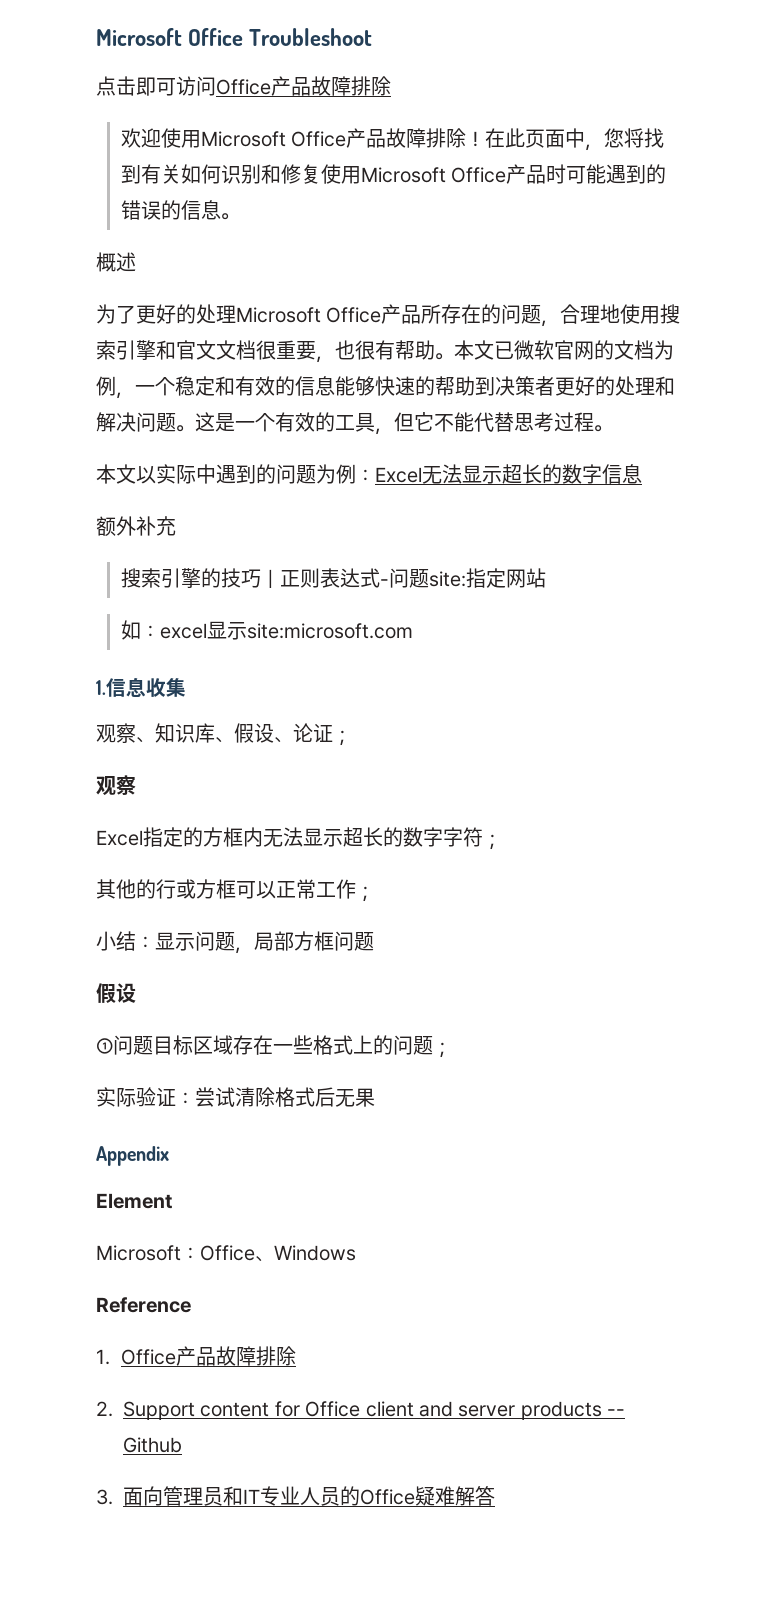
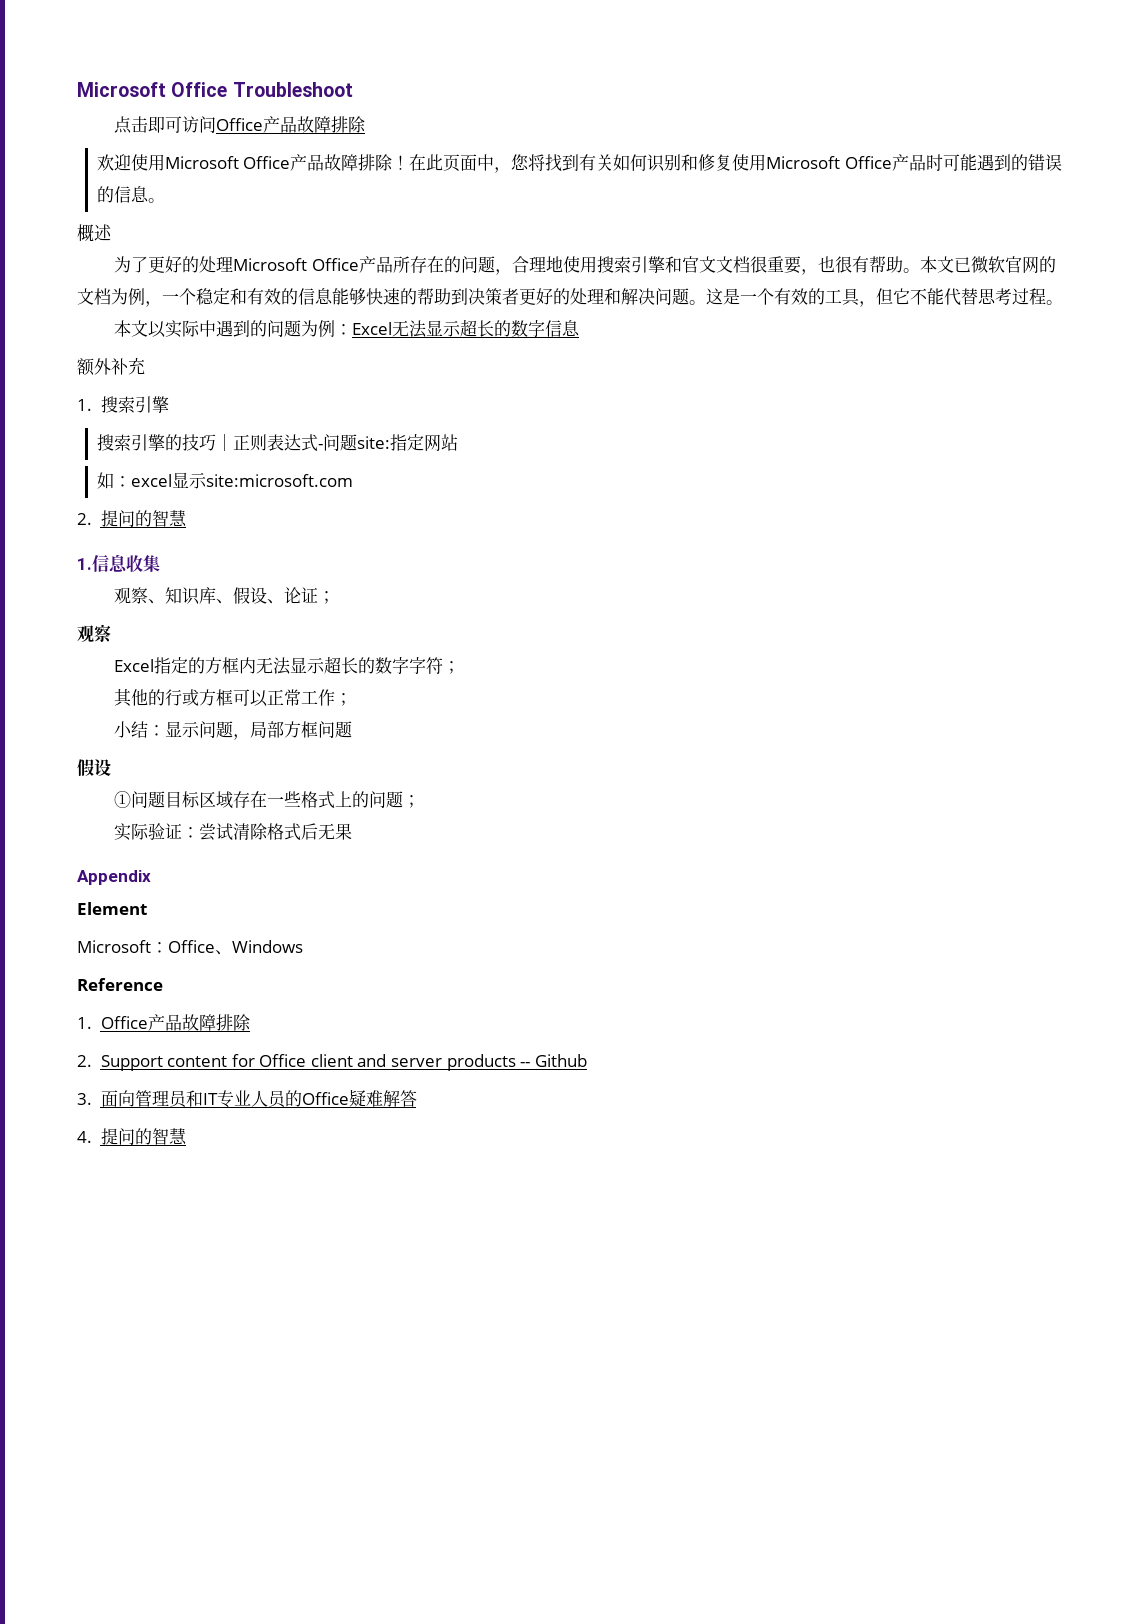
+ 1.搜索引擎
+ 2.提问的智慧
+ 4.提问的智慧

